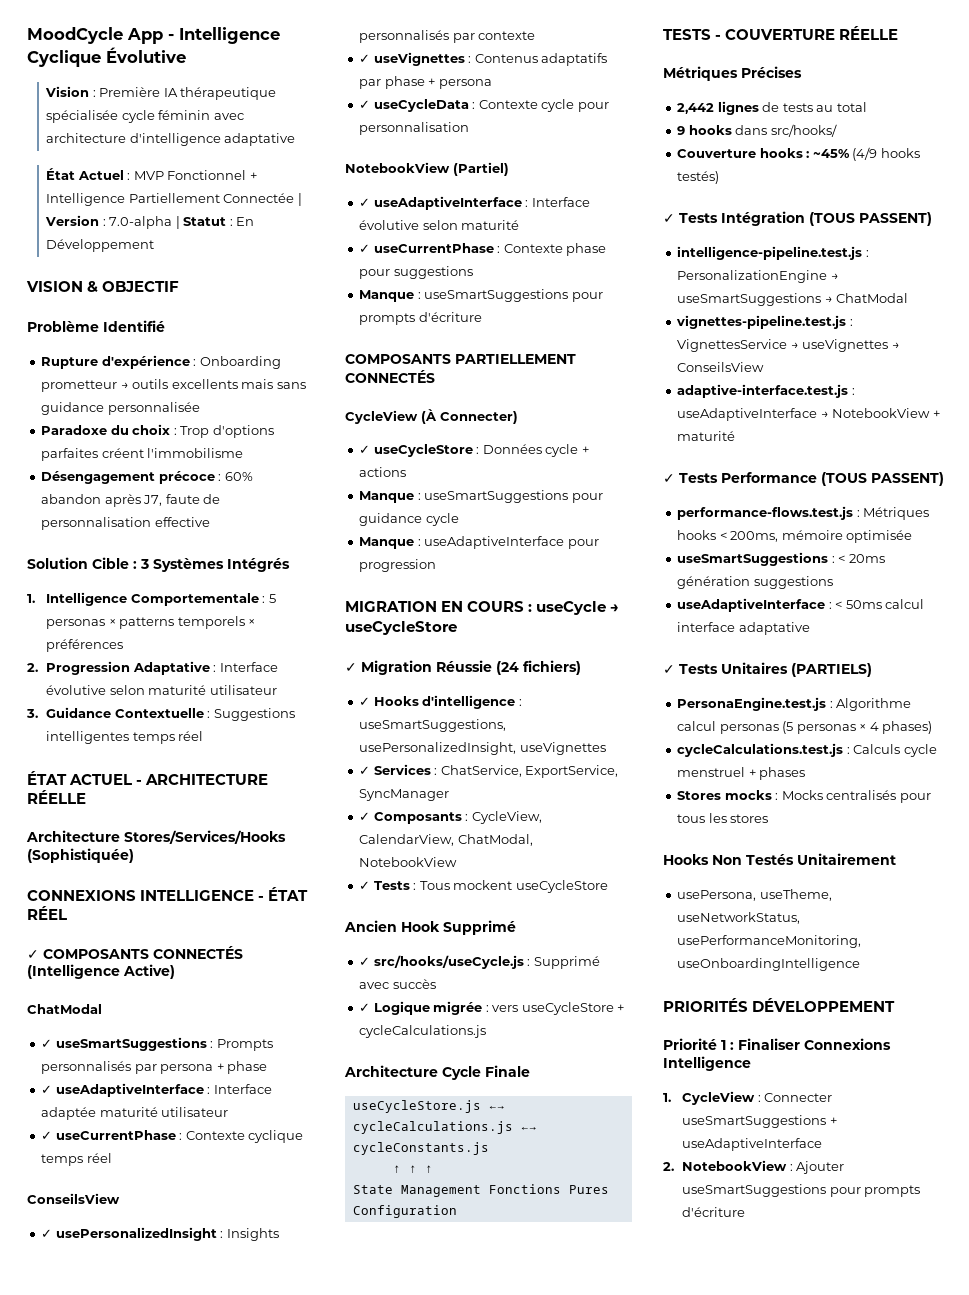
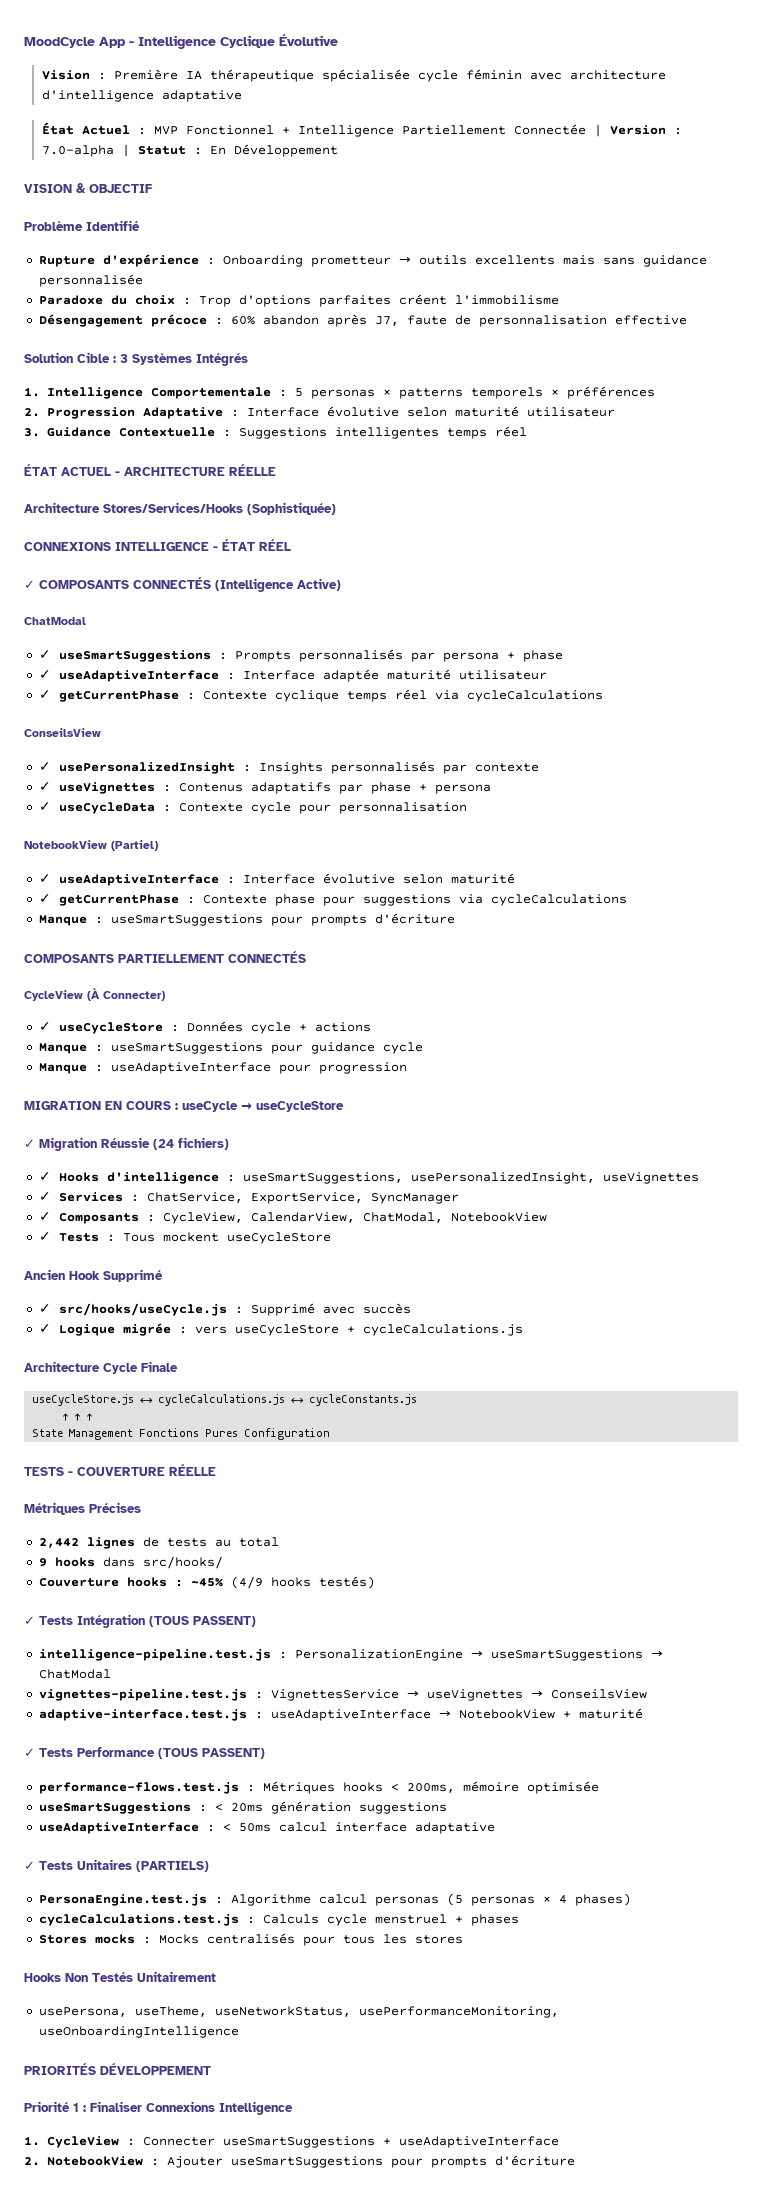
- ✓ useCurrentPhase : Contexte cyclique temps réel
+ ✓ getCurrentPhase : Contexte cyclique temps réel via cycleCalculations
- ✓ useCurrentPhase : Contexte phase pour suggestions
+ ✓ getCurrentPhase : Contexte phase pour suggestions via cycleCalculations

